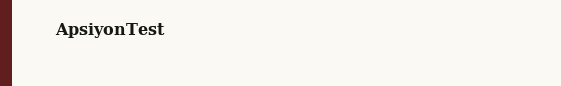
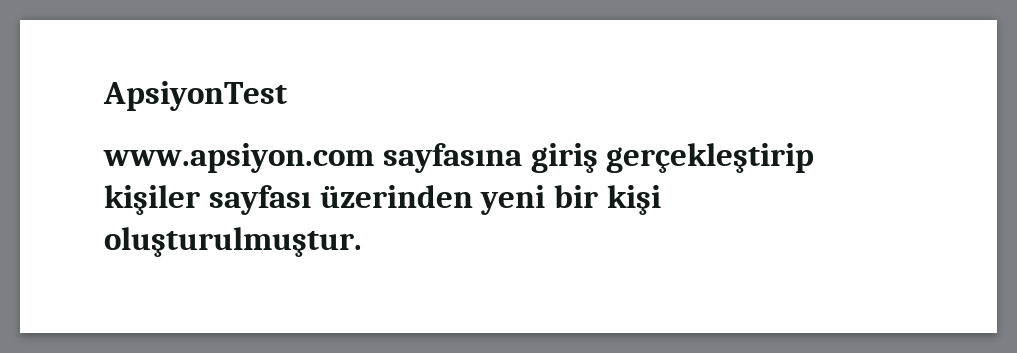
+ www.apsiyon.com sayfasına giriş gerçekleştirip kişiler sayfası üzerinden yeni bir kişi oluşturulmuştur.

